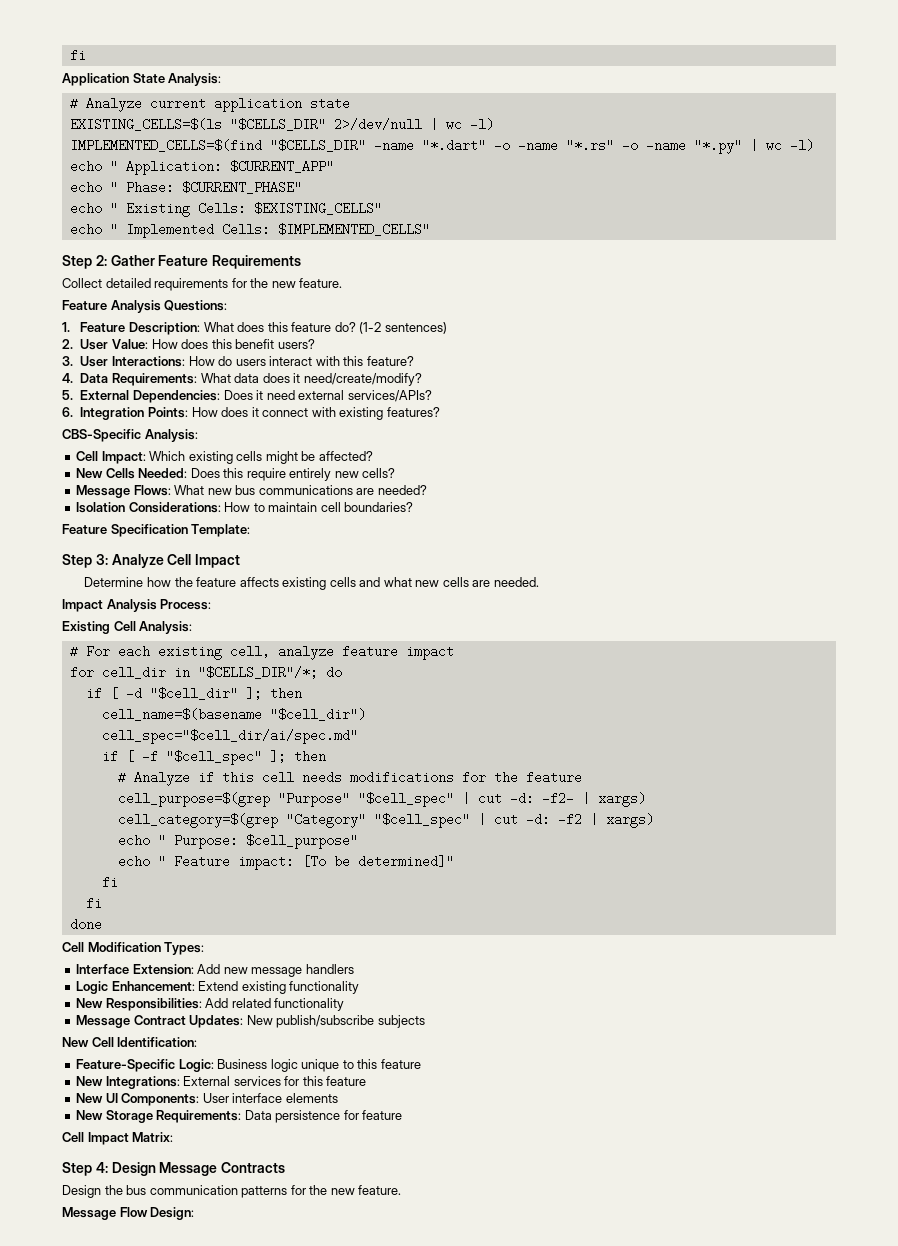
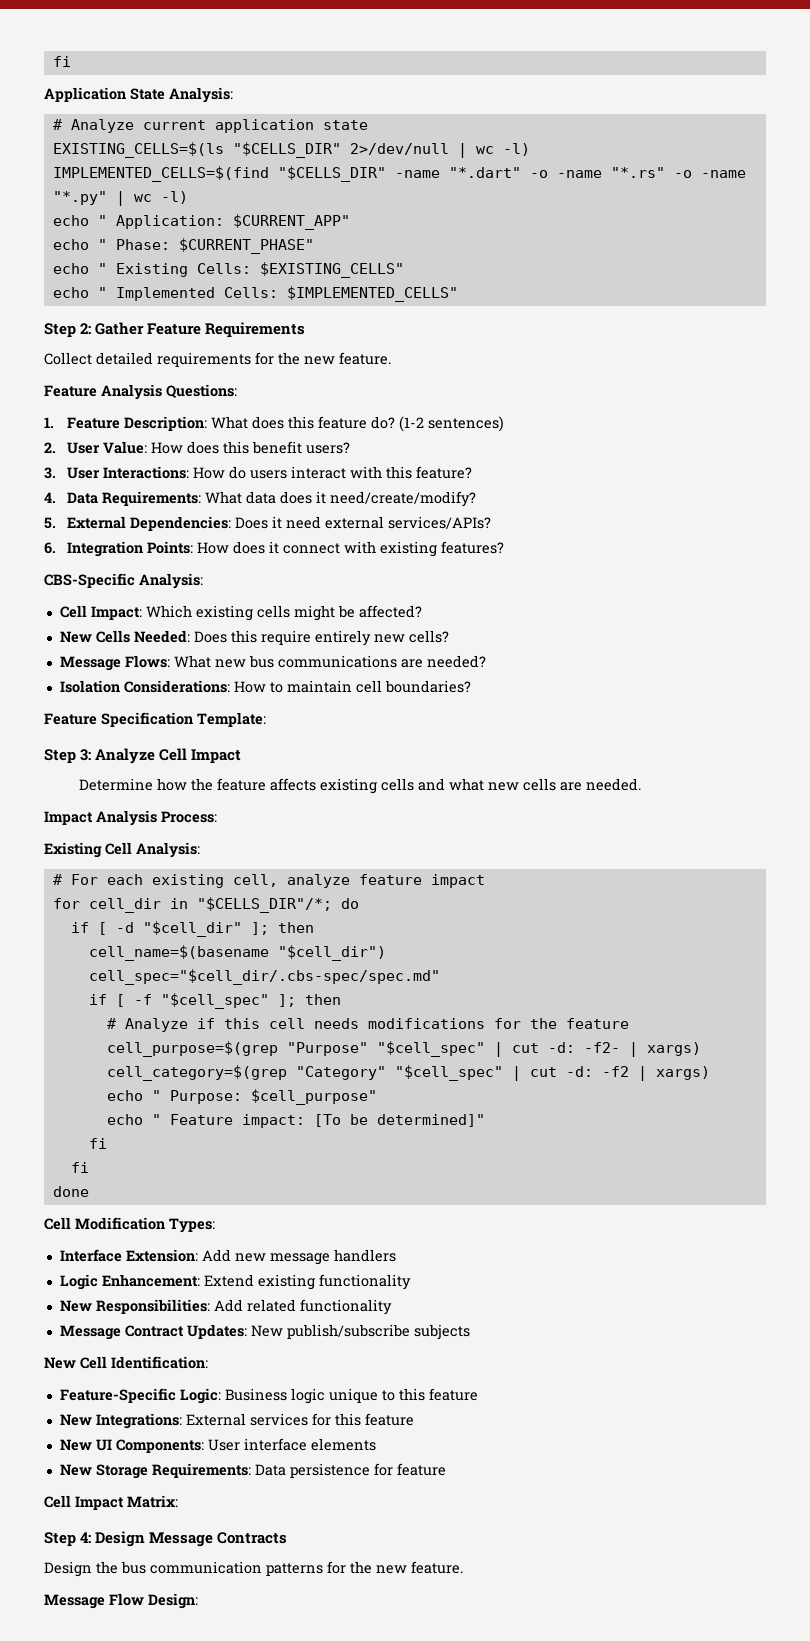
- cell_spec="$cell_dir/ai/spec.md"
+ cell_spec="$cell_dir/.cbs-spec/spec.md"

